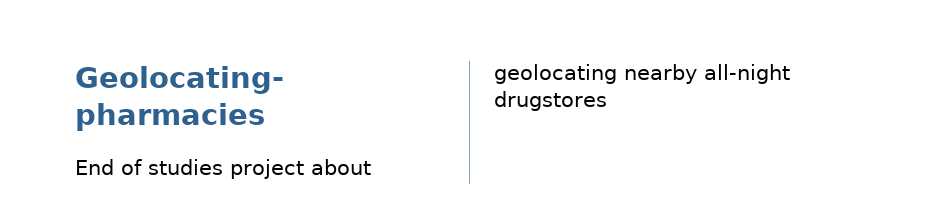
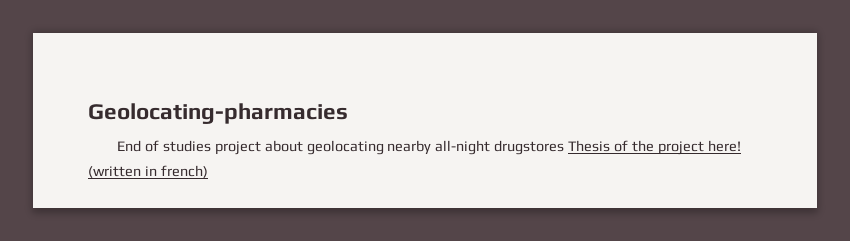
- End of studies project about geolocating nearby all-night drugstores
+ End of studies project about geolocating nearby all-night drugstores Thesis of the project here! (written in french)

